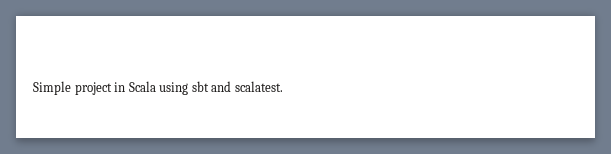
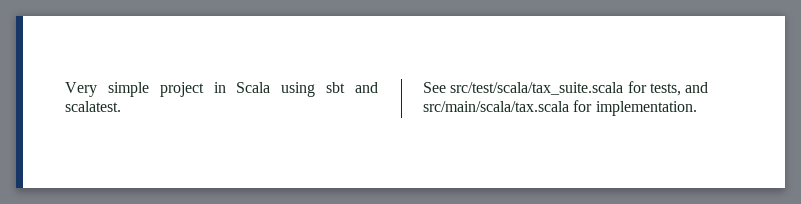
- Simple project in Scala using sbt and scalatest.
+ Very simple project in Scala using sbt and scalatest.
+ See src/test/scala/tax_suite.scala for tests, and src/main/scala/tax.scala for implementation.

